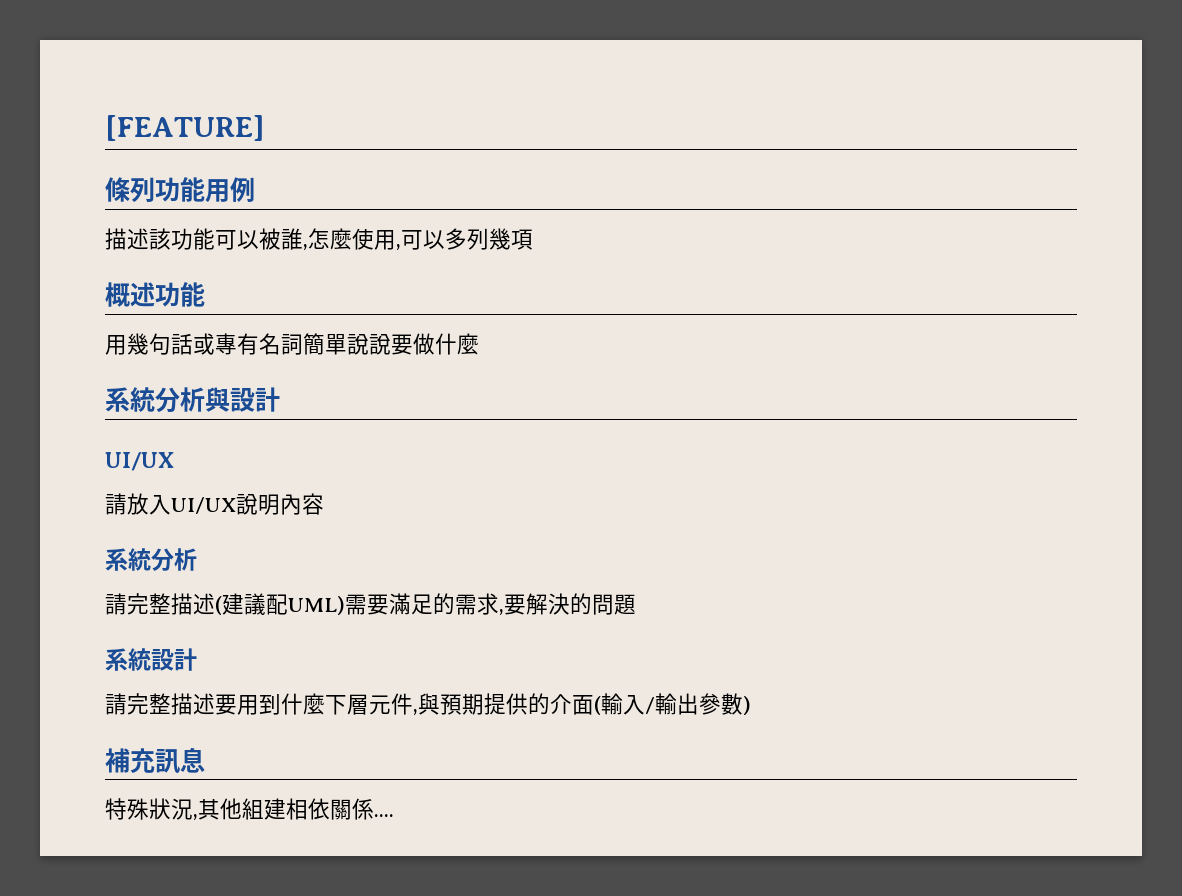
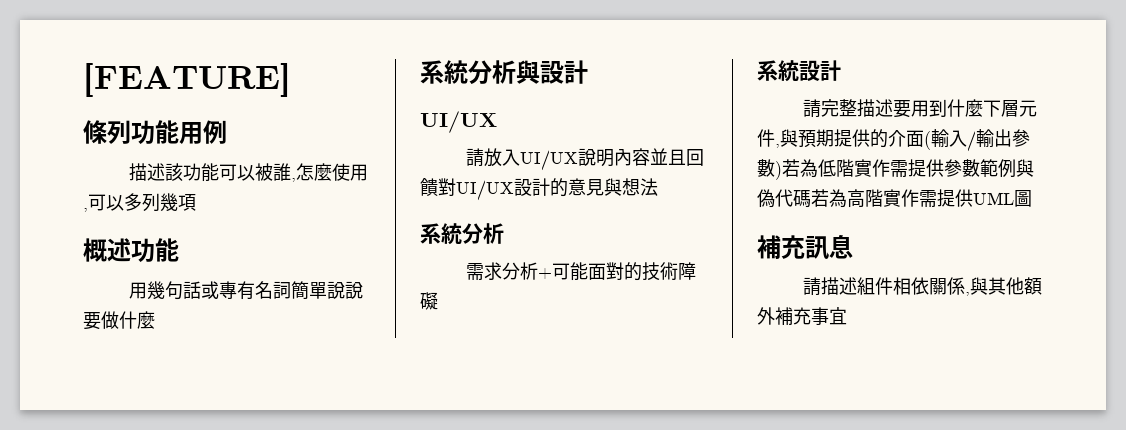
- 請放入UI/UX說明內容
+ 請放入UI/UX說明內容並且回饋對UI/UX設計的意見與想法
  系統分析
- 請完整描述(建議配UML)需要滿足的需求,要解決的問題
+ 需求分析+可能面對的技術障礙
- 請完整描述要用到什麼下層元件,與預期提供的介面(輸入/輸出參數)
+ 請完整描述要用到什麼下層元件,與預期提供的介面(輸入/輸出參數)若為低階實作需提供參數範例與偽代碼若為高階實作需提供UML圖
  補充訊息
- 特殊狀況,其他組建相依關係....
+ 請描述組件相依關係,與其他額外補充事宜

